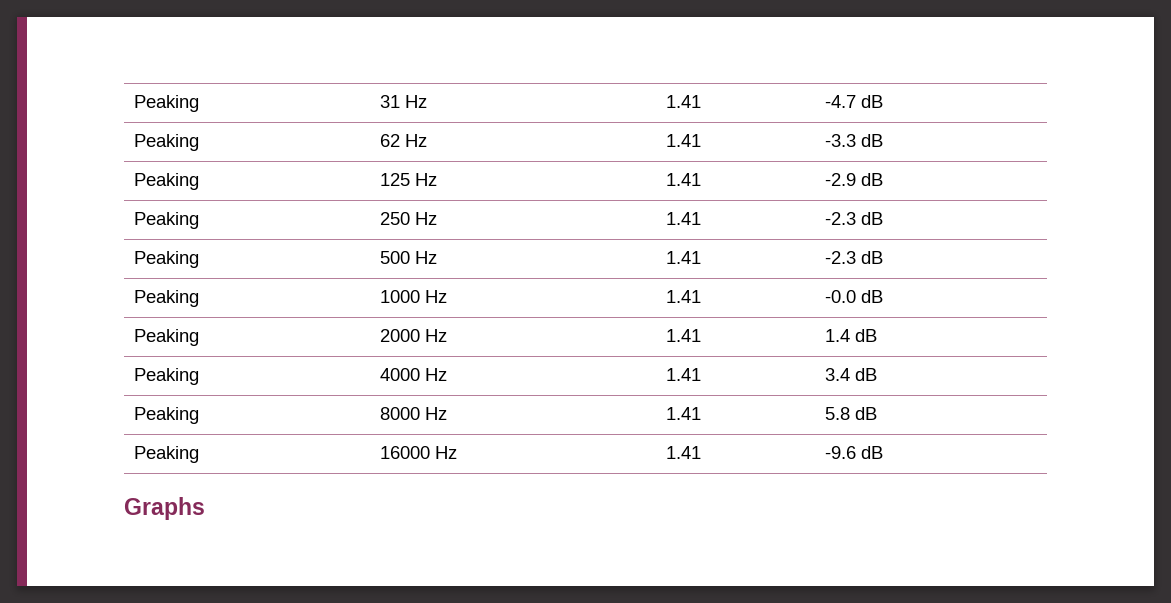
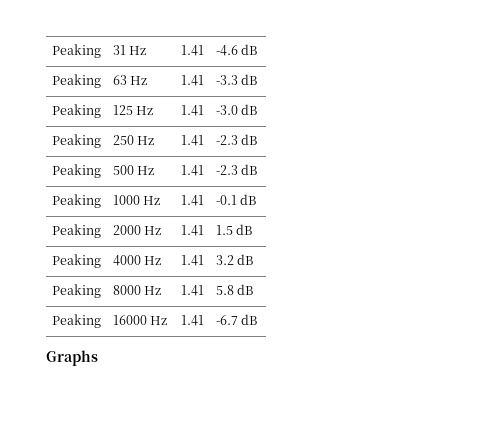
- Peaking | 31 Hz | 1.41 | -4.7 dB
- Peaking | 62 Hz | 1.41 | -3.3 dB
+ Peaking | 31 Hz | 1.41 | -4.6 dB
+ Peaking | 63 Hz | 1.41 | -3.3 dB
- Peaking | 125 Hz | 1.41 | -2.9 dB
+ Peaking | 125 Hz | 1.41 | -3.0 dB
- Peaking | 1000 Hz | 1.41 | -0.0 dB
+ Peaking | 1000 Hz | 1.41 | -0.1 dB
- Peaking | 2000 Hz | 1.41 | 1.4 dB
+ Peaking | 2000 Hz | 1.41 | 1.5 dB
- Peaking | 4000 Hz | 1.41 | 3.4 dB
+ Peaking | 4000 Hz | 1.41 | 3.2 dB
- Peaking | 16000 Hz | 1.41 | -9.6 dB
+ Peaking | 16000 Hz | 1.41 | -6.7 dB

